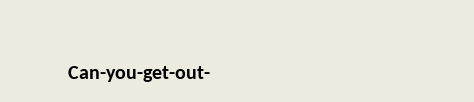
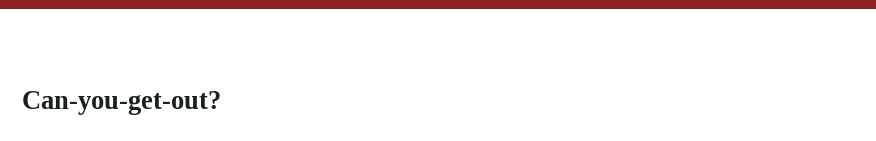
- Can-you-get-out-
+ Can-you-get-out?

